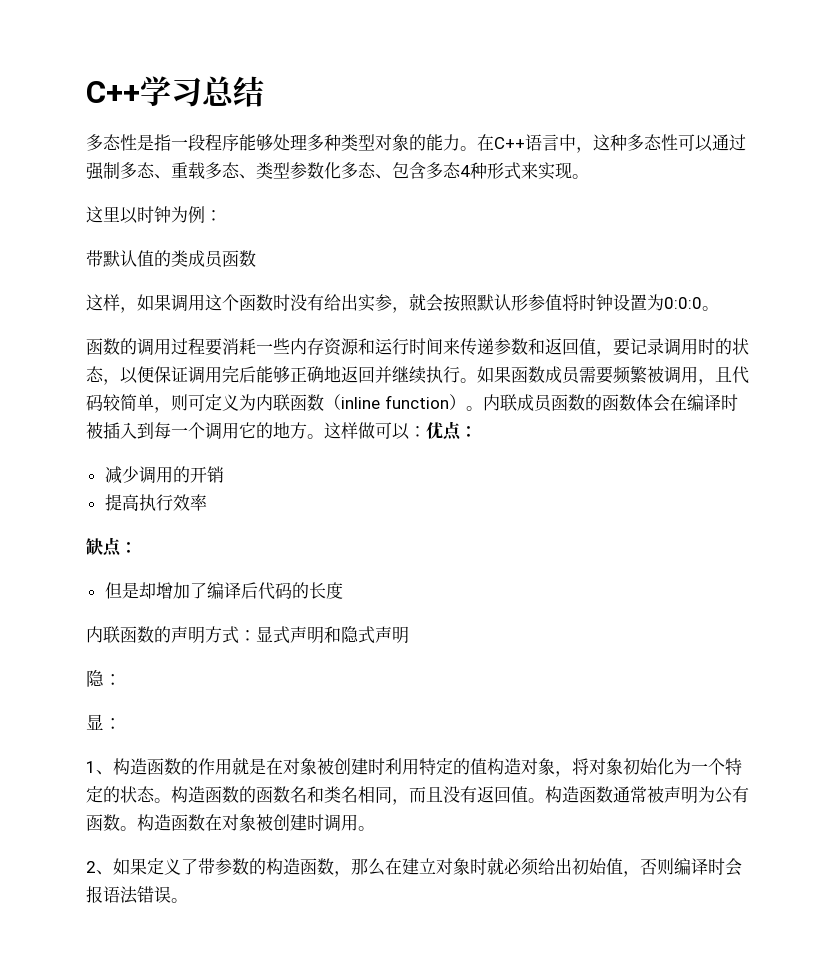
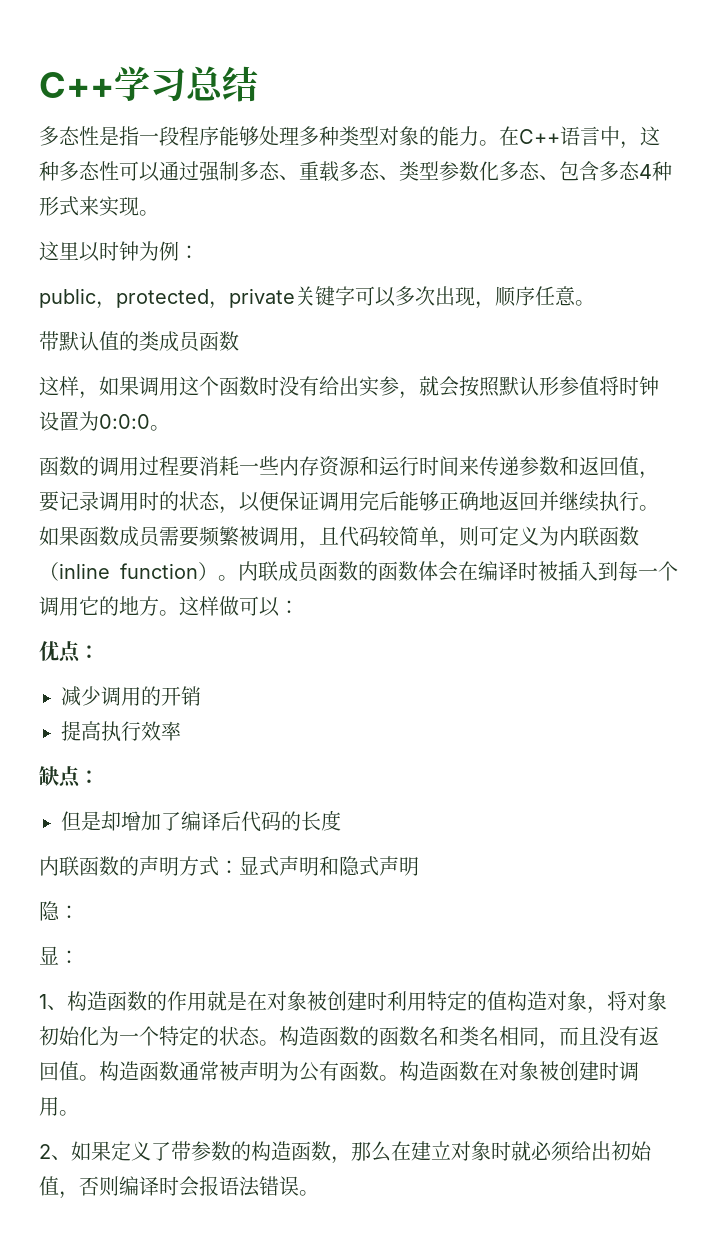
+ public，protected，private关键字可以多次出现，顺序任意。
- 这样做可以：优点：
+ 这样做可以：
+ 优点：

